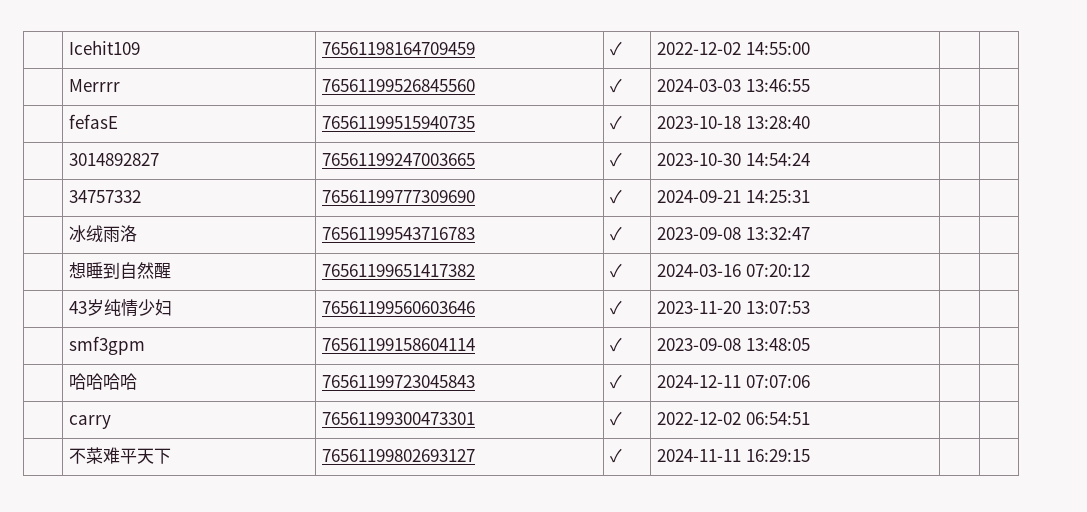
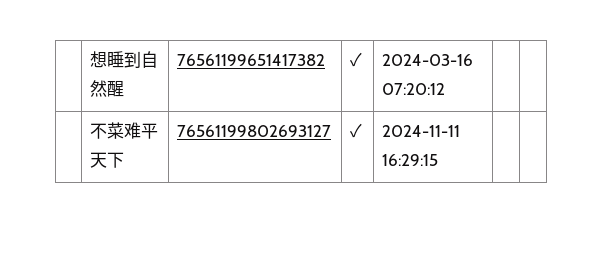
- | Icehit109 | 76561198164709459 | ✓ | 2022-12-02 14:55:00 | |
- | Merrrr | 76561199526845560 | ✓ | 2024-03-03 13:46:55 | |
- | fefasE | 76561199515940735 | ✓ | 2023-10-18 13:28:40 | |
- | 3014892827 | 76561199247003665 | ✓ | 2023-10-30 14:54:24 | |
- | 34757332 | 76561199777309690 | ✓ | 2024-09-21 14:25:31 | |
- | 冰绒雨洛 | 76561199543716783 | ✓ | 2023-09-08 13:32:47 | |
- | 43岁纯情少妇 | 76561199560603646 | ✓ | 2023-11-20 13:07:53 | |
- | smf3gpm | 76561199158604114 | ✓ | 2023-09-08 13:48:05 | |
- | 哈哈哈哈 | 76561199723045843 | ✓ | 2024-12-11 07:07:06 | |
- | carry | 76561199300473301 | ✓ | 2022-12-02 06:54:51 | |

